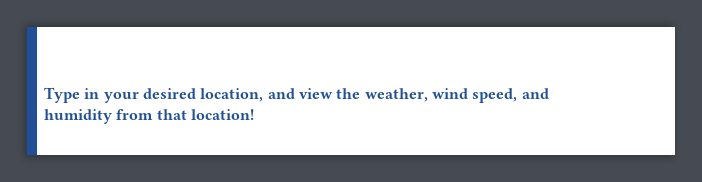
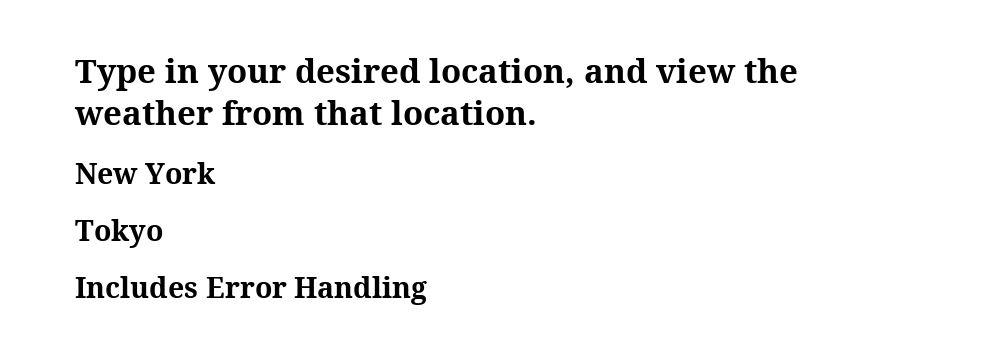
- Type in your desired location, and view the weather, wind speed, and humidity from that location!
+ Type in your desired location, and view the weather from that location.
+ New York
+ Tokyo
+ Includes Error Handling

